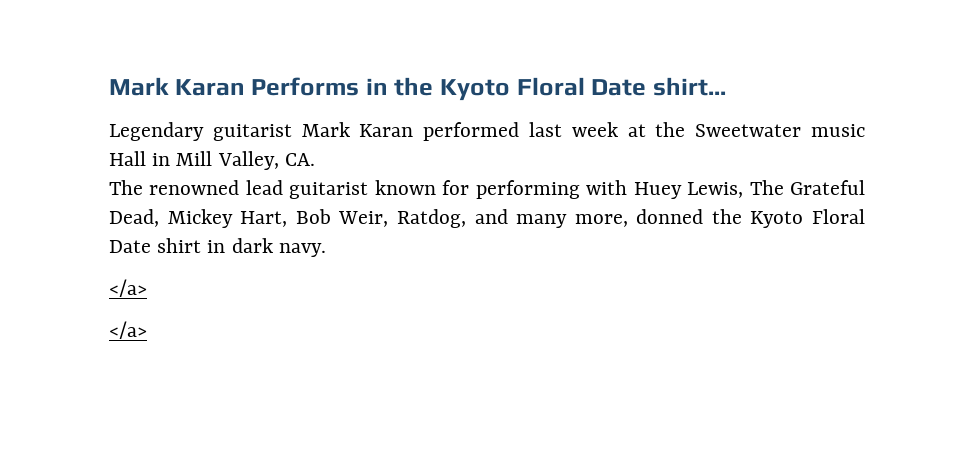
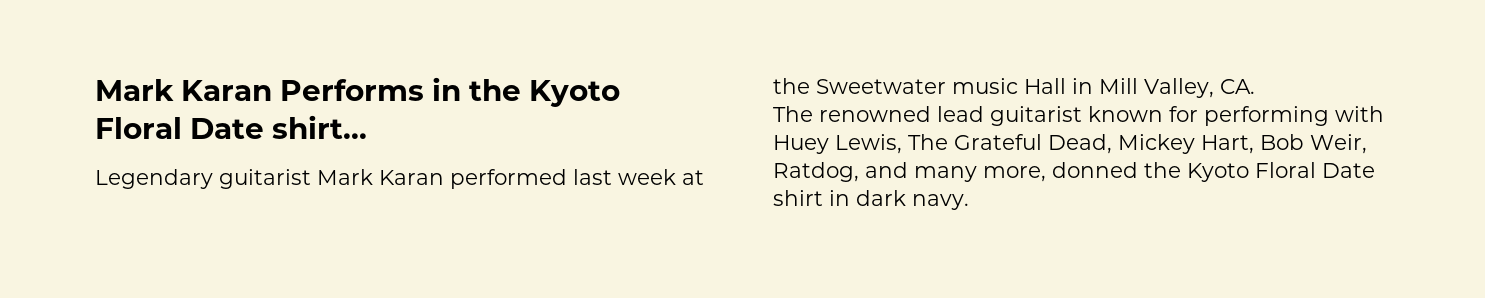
  The renowned lead guitarist known for performing with Huey Lewis, The Grateful Dead, Mickey Hart, Bob Weir, Ratdog, and many more, donned the Kyoto Floral Date shirt in dark navy.
- </a>
- </a>

